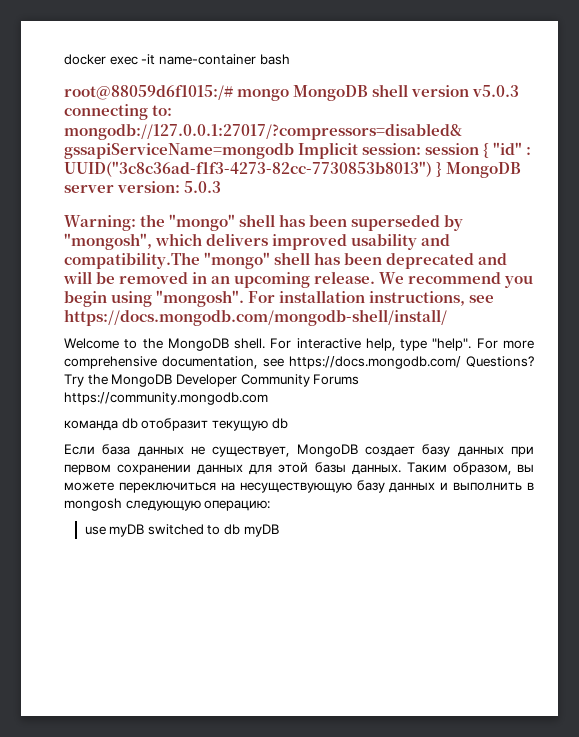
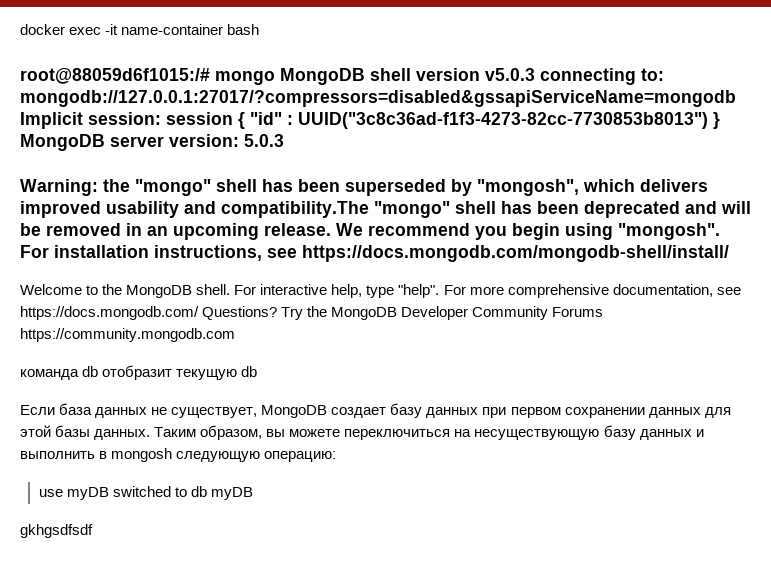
+ gkhgsdfsdf

